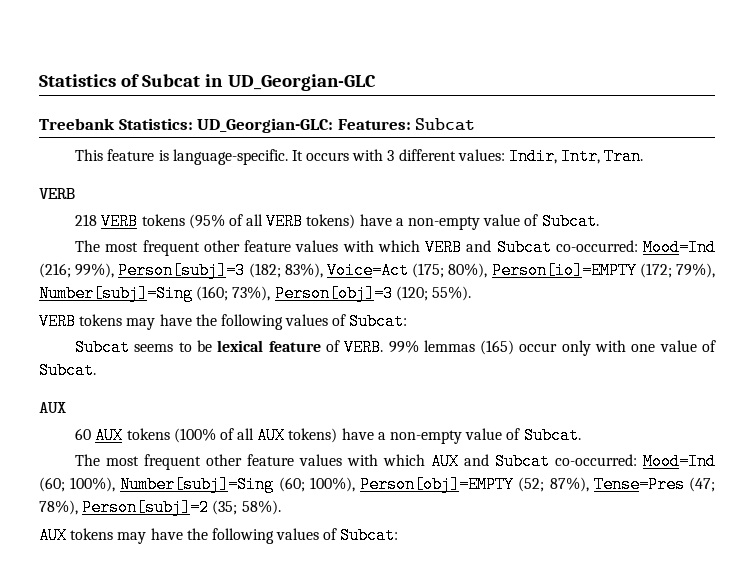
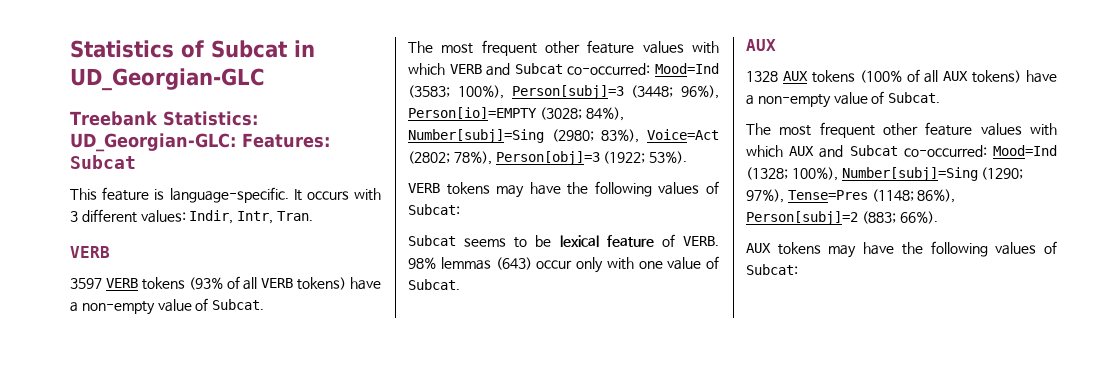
- 218 VERB tokens (95% of all VERB tokens) have a non-empty value of Subcat.
+ 3597 VERB tokens (93% of all VERB tokens) have a non-empty value of Subcat.
- The most frequent other feature values with which VERB and Subcat co-occurred: Mood=Ind (216; 99%), Person[subj]=3 (182; 83%), Voice=Act (175; 80%), Person[io]=EMPTY (172; 79%), Number[subj]=Sing (160; 73%), Person[obj]=3 (120; 55%).
+ The most frequent other feature values with which VERB and Subcat co-occurred: Mood=Ind (3583; 100%), Person[subj]=3 (3448; 96%), Person[io]=EMPTY (3028; 84%), Number[subj]=Sing (2980; 83%), Voice=Act (2802; 78%), Person[obj]=3 (1922; 53%).
- 99% lemmas (165) occur only with one value of Subcat.
+ 98% lemmas (643) occur only with one value of Subcat.
- 60 AUX tokens (100% of all AUX tokens) have a non-empty value of Subcat.
+ 1328 AUX tokens (100% of all AUX tokens) have a non-empty value of Subcat.
- The most frequent other feature values with which AUX and Subcat co-occurred: Mood=Ind (60; 100%), Number[subj]=Sing (60; 100%), Person[obj]=EMPTY (52; 87%), Tense=Pres (47; 78%), Person[subj]=2 (35; 58%).
+ The most frequent other feature values with which AUX and Subcat co-occurred: Mood=Ind (1328; 100%), Number[subj]=Sing (1290; 97%), Tense=Pres (1148; 86%), Person[subj]=2 (883; 66%).

